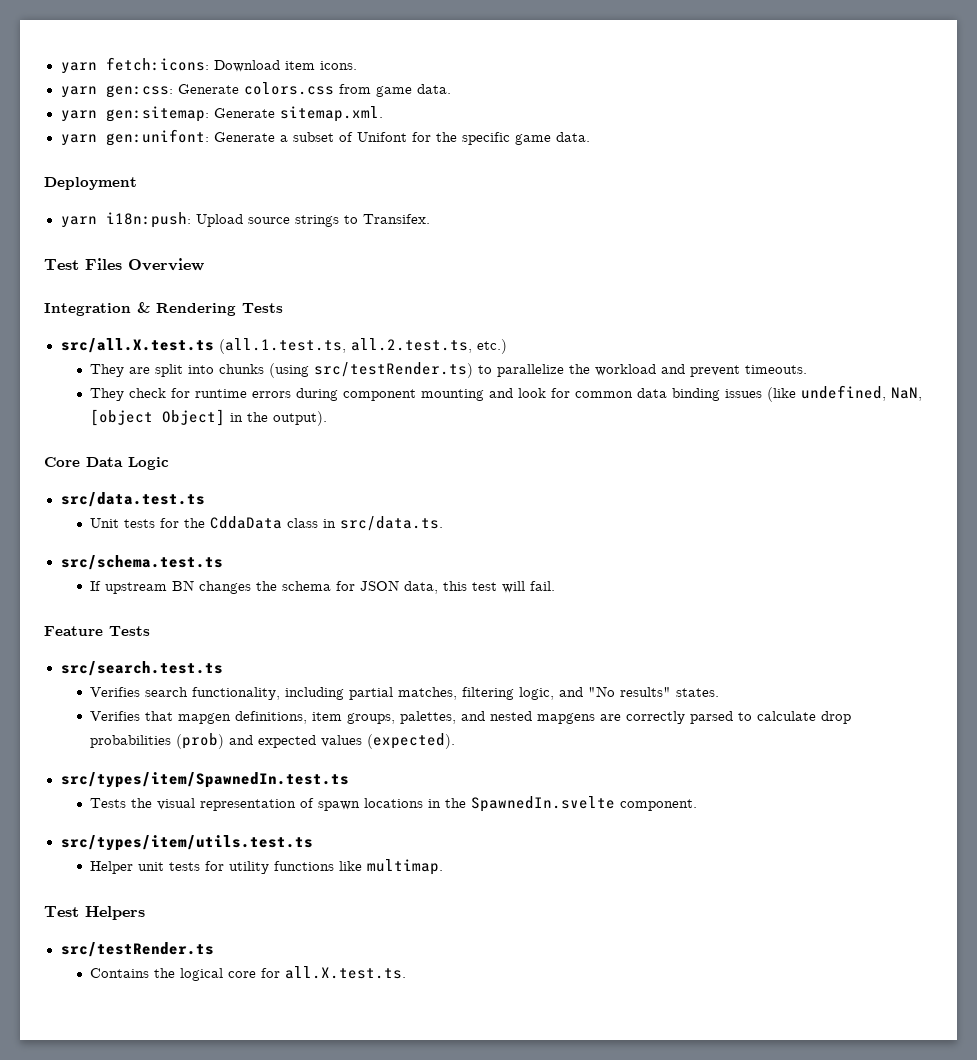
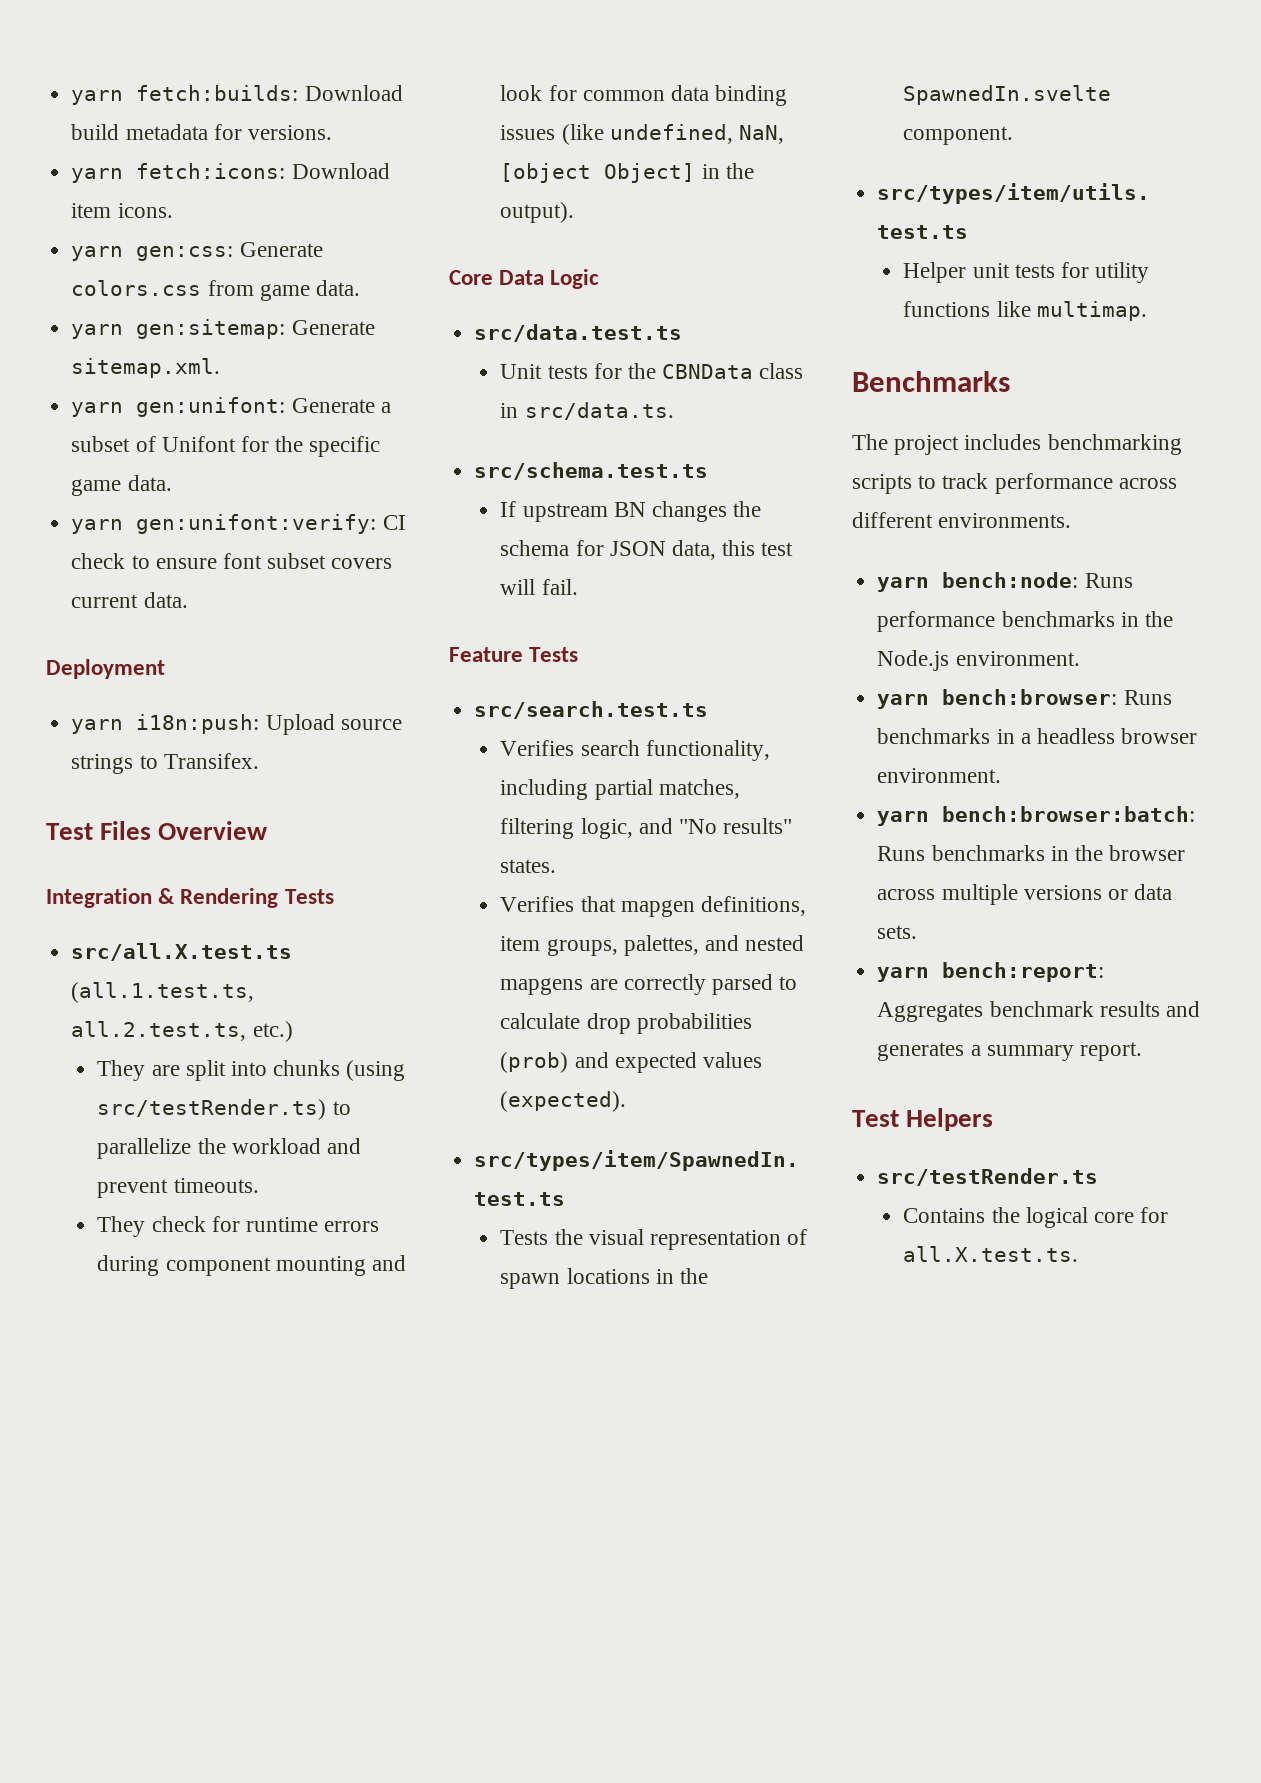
+ yarn fetch:builds: Download build metadata for versions.
+ yarn gen:unifont:verify: CI check to ensure font subset covers current data.
- Unit tests for the CddaData class in src/data.ts.
+ Unit tests for the CBNData class in src/data.ts.
+ Benchmarks
+ The project includes benchmarking scripts to track performance across different environments.
+ yarn bench:node: Runs performance benchmarks in the Node.js environment.
+ yarn bench:browser: Runs benchmarks in a headless browser environment.
+ yarn bench:browser:batch: Runs benchmarks in the browser across multiple versions or data sets.
+ yarn bench:report: Aggregates benchmark results and generates a summary report.

